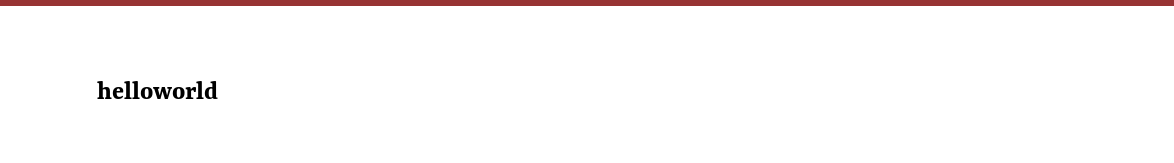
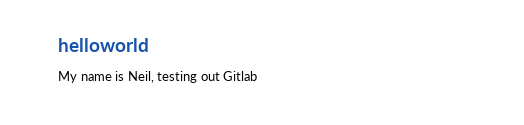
+ My name is Neil, testing out Gitlab

